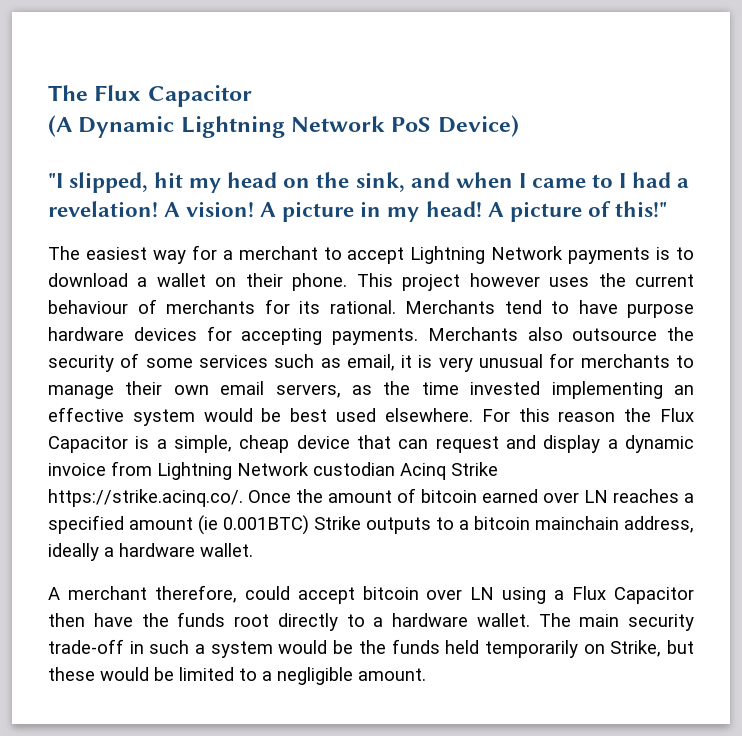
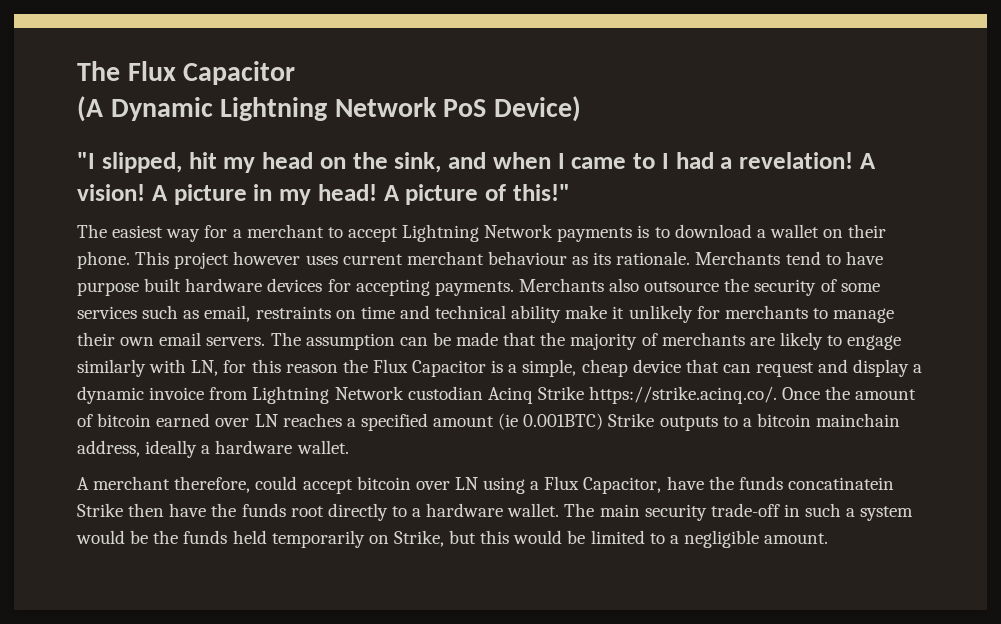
- This project however uses the current behaviour of merchants for its rational.
+ This project however uses current merchant behaviour as its rationale.
- Merchants tend to have purpose hardware devices for accepting payments.
+ Merchants tend to have purpose built hardware devices for accepting payments.
- Merchants also outsource the security of some services such as email, it is very unusual for merchants to manage their own email servers, as the time invested implementing an effective system would be best used elsewhere. For this reason the Flux Capacitor is a simple, cheap device that can request and display a dynamic invoice from Lightning Network custodian Acinq Strike https://strike.acinq.co/. Once the amount of bitcoin earned over LN reaches a specified amount (ie 0.001BTC) Strike outputs to a bitcoin mainchain address, ideally a hardware wallet.
+ Merchants also outsource the security of some services such as email, restraints on time and technical ability make it unlikely for merchants to manage their own email servers. The assumption can be made that the majority of merchants are likely to engage similarly with LN, for this reason the Flux Capacitor is a simple, cheap device that can request and display a dynamic invoice from Lightning Network custodian Acinq Strike https://strike.acinq.co/. Once the amount of bitcoin earned over LN reaches a specified amount (ie 0.001BTC) Strike outputs to a bitcoin mainchain address, ideally a hardware wallet.
- A merchant therefore, could accept bitcoin over LN using a Flux Capacitor then have the funds root directly to a hardware wallet.
+ A merchant therefore, could accept bitcoin over LN using a Flux Capacitor, have the funds concatinatein Strike then have the funds root directly to a hardware wallet.
- The main security trade-off in such a system would be the funds held temporarily on Strike, but these would be limited to a negligible amount.
+ The main security trade-off in such a system would be the funds held temporarily on Strike, but this would be limited to a negligible amount.

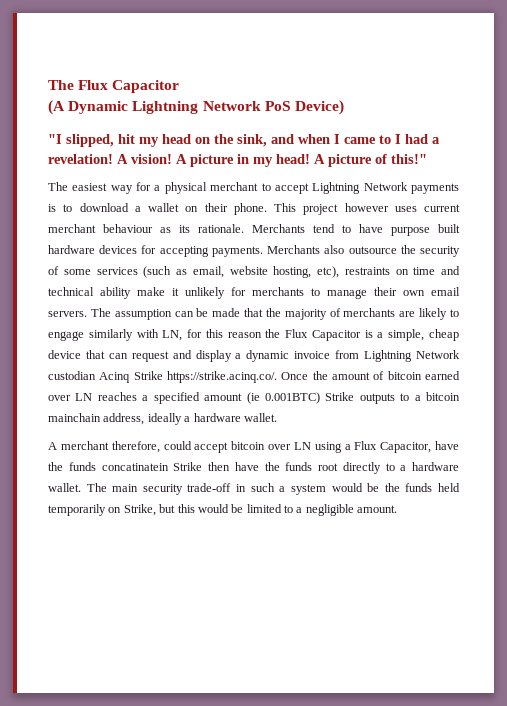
- The easiest way for a merchant to accept Lightning Network payments is to download a wallet on their phone.
+ The easiest way for a physical merchant to accept Lightning Network payments is to download a wallet on their phone.
- Merchants also outsource the security of some services such as email, restraints on time and technical ability make it unlikely for merchants to manage their own email servers.
+ Merchants also outsource the security of some services (such as email, website hosting, etc), restraints on time and technical ability make it unlikely for merchants to manage their own email servers.

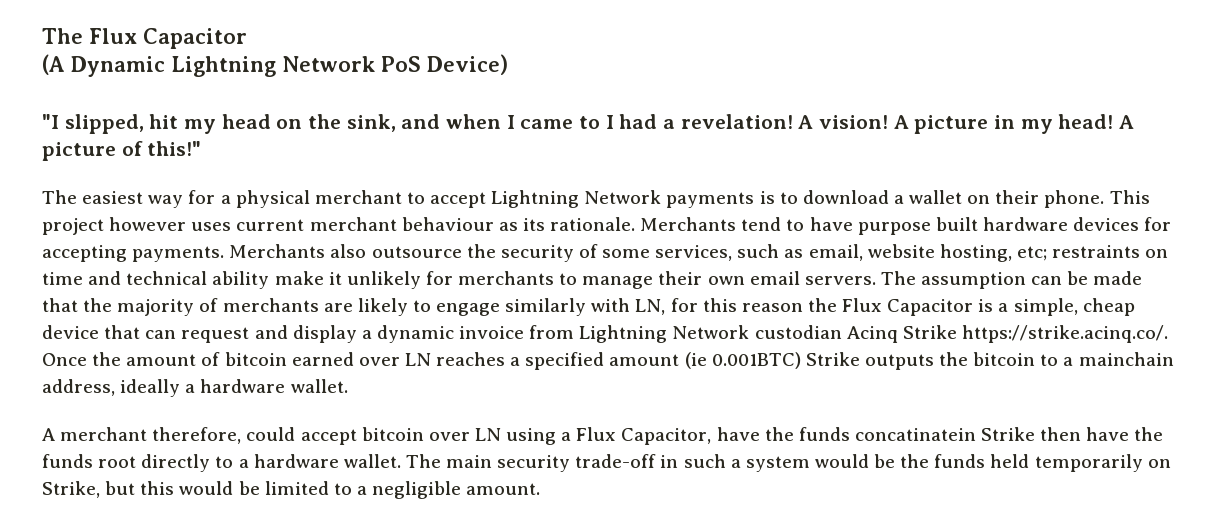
- Merchants also outsource the security of some services (such as email, website hosting, etc), restraints on time and technical ability make it unlikely for merchants to manage their own email servers.
+ Merchants also outsource the security of some services, such as email, website hosting, etc; restraints on time and technical ability make it unlikely for merchants to manage their own email servers.
- The assumption can be made that the majority of merchants are likely to engage similarly with LN, for this reason the Flux Capacitor is a simple, cheap device that can request and display a dynamic invoice from Lightning Network custodian Acinq Strike https://strike.acinq.co/. Once the amount of bitcoin earned over LN reaches a specified amount (ie 0.001BTC) Strike outputs to a bitcoin mainchain address, ideally a hardware wallet.
+ The assumption can be made that the majority of merchants are likely to engage similarly with LN, for this reason the Flux Capacitor is a simple, cheap device that can request and display a dynamic invoice from Lightning Network custodian Acinq Strike https://strike.acinq.co/. Once the amount of bitcoin earned over LN reaches a specified amount (ie 0.001BTC) Strike outputs the bitcoin to a mainchain address, ideally a hardware wallet.

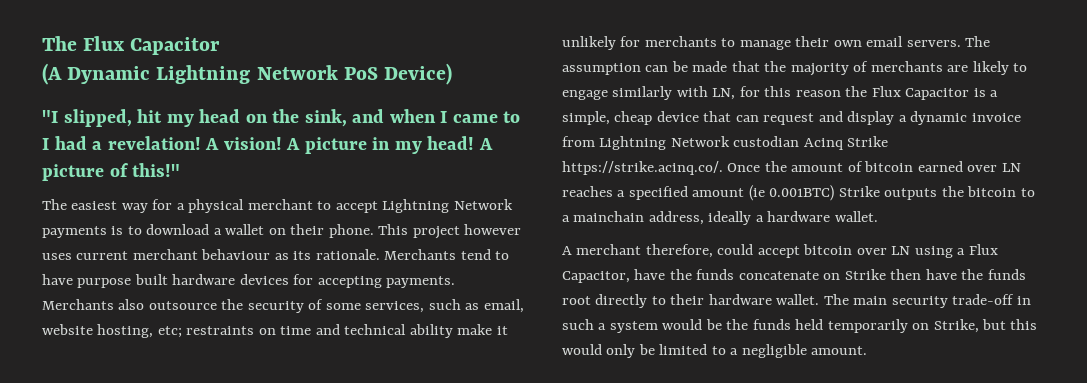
- A merchant therefore, could accept bitcoin over LN using a Flux Capacitor, have the funds concatinatein Strike then have the funds root directly to a hardware wallet.
+ A merchant therefore, could accept bitcoin over LN using a Flux Capacitor, have the funds concatenate on Strike then have the funds root directly to their hardware wallet.
- The main security trade-off in such a system would be the funds held temporarily on Strike, but this would be limited to a negligible amount.
+ The main security trade-off in such a system would be the funds held temporarily on Strike, but this would only be limited to a negligible amount.

